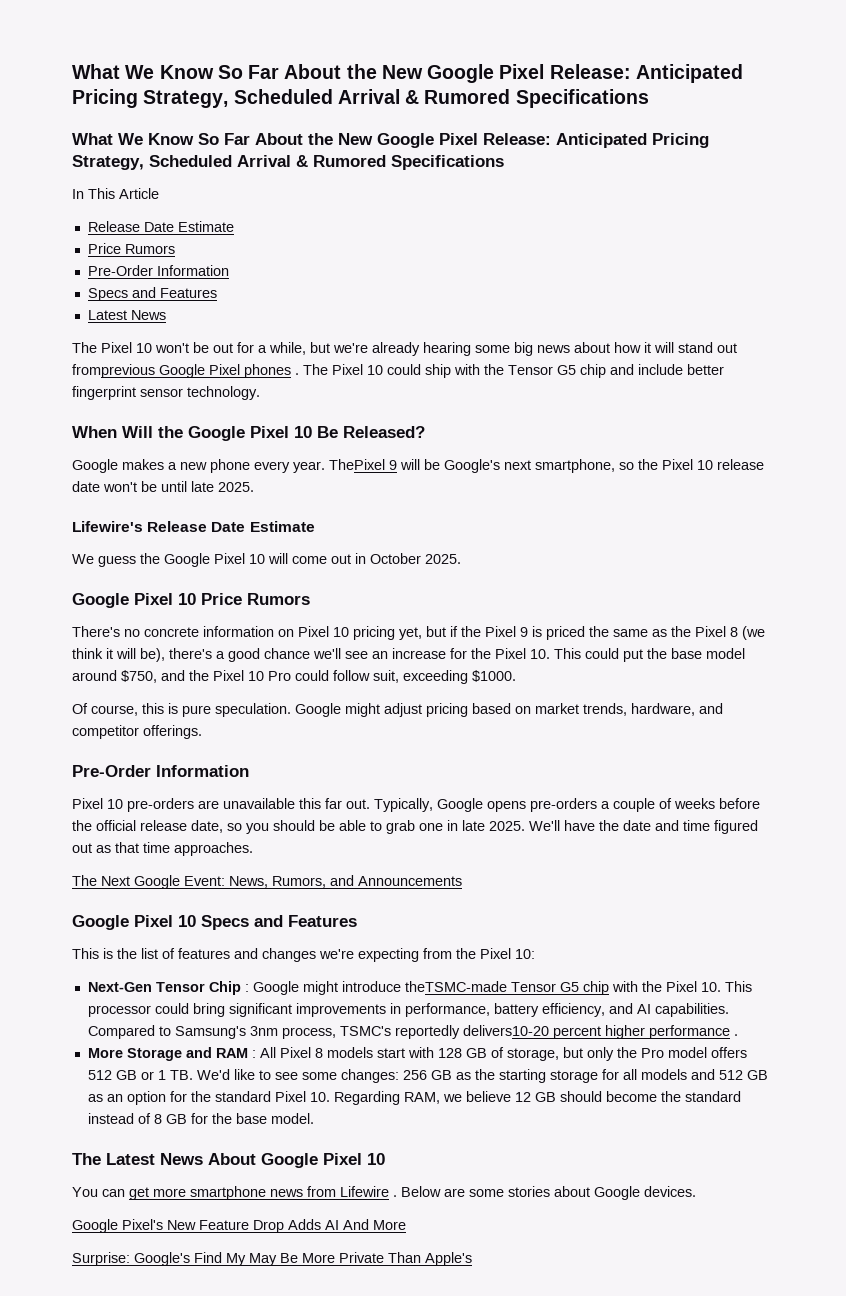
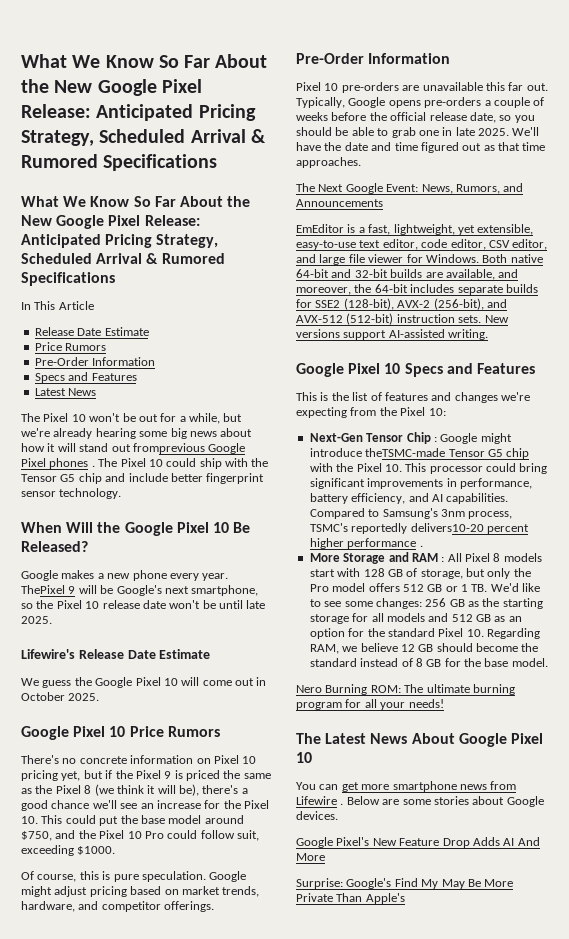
+ EmEditor is a fast, lightweight, yet extensible, easy-to-use text editor, code editor, CSV editor, and large file viewer for Windows. Both native 64-bit and 32-bit builds are available, and moreover, the 64-bit includes separate builds for SSE2 (128-bit), AVX-2 (256-bit), and AVX-512 (512-bit) instruction sets. New versions support AI-assisted writing.
+ Nero Burning ROM: The ultimate burning program for all your needs!

